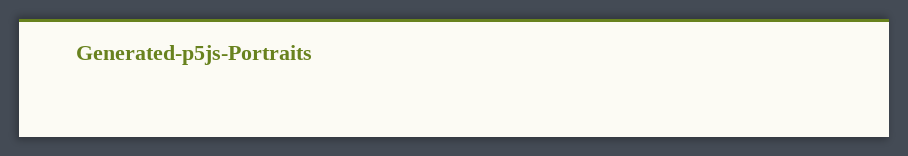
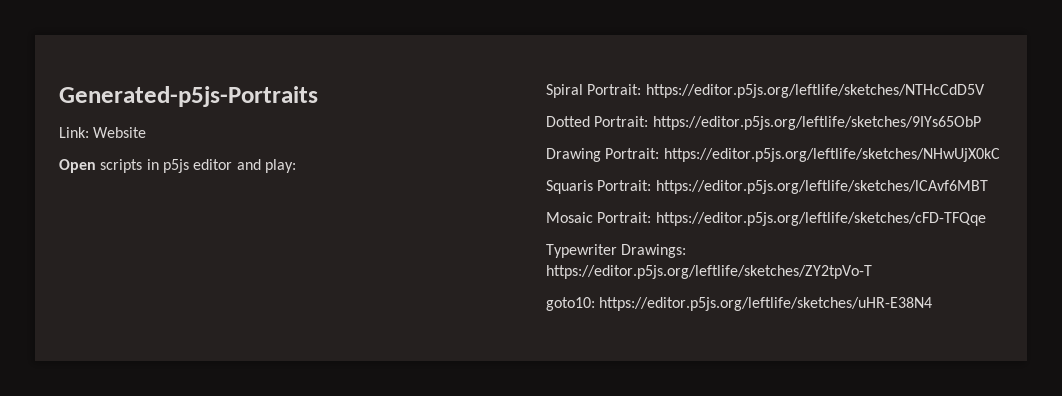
+ Link: Website
+ Open scripts in p5js editor and play:
+ Spiral Portrait: https://editor.p5js.org/leftlife/sketches/NTHcCdD5V
+ Dotted Portrait: https://editor.p5js.org/leftlife/sketches/9IYs65ObP
+ Drawing Portrait: https://editor.p5js.org/leftlife/sketches/NHwUjX0kC
+ Squaris Portrait: https://editor.p5js.org/leftlife/sketches/lCAvf6MBT
+ Mosaic Portrait: https://editor.p5js.org/leftlife/sketches/cFD-TFQqe
+ Typewriter Drawings: https://editor.p5js.org/leftlife/sketches/ZY2tpVo-T
+ goto10: https://editor.p5js.org/leftlife/sketches/uHR-E38N4

